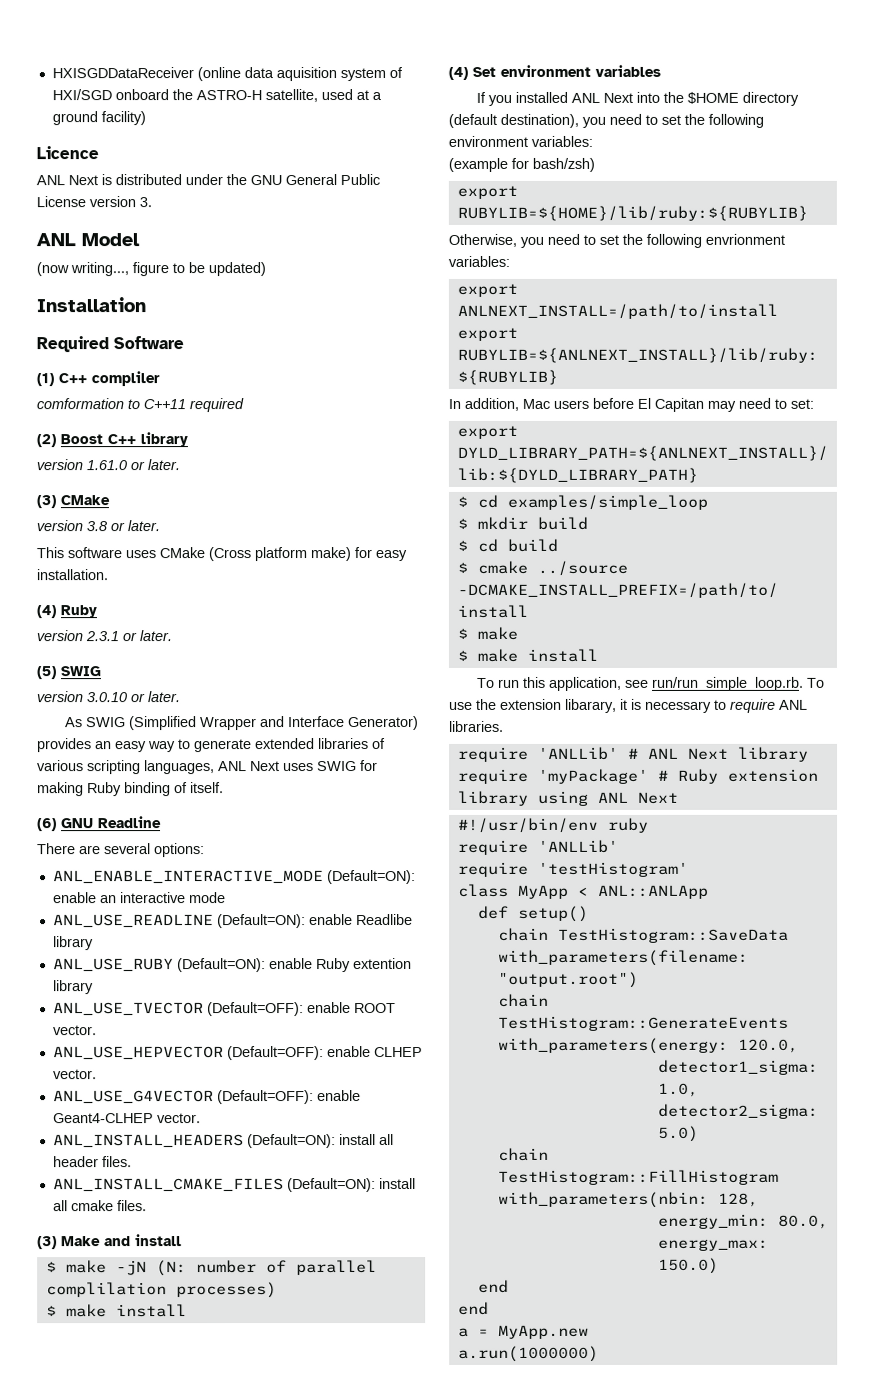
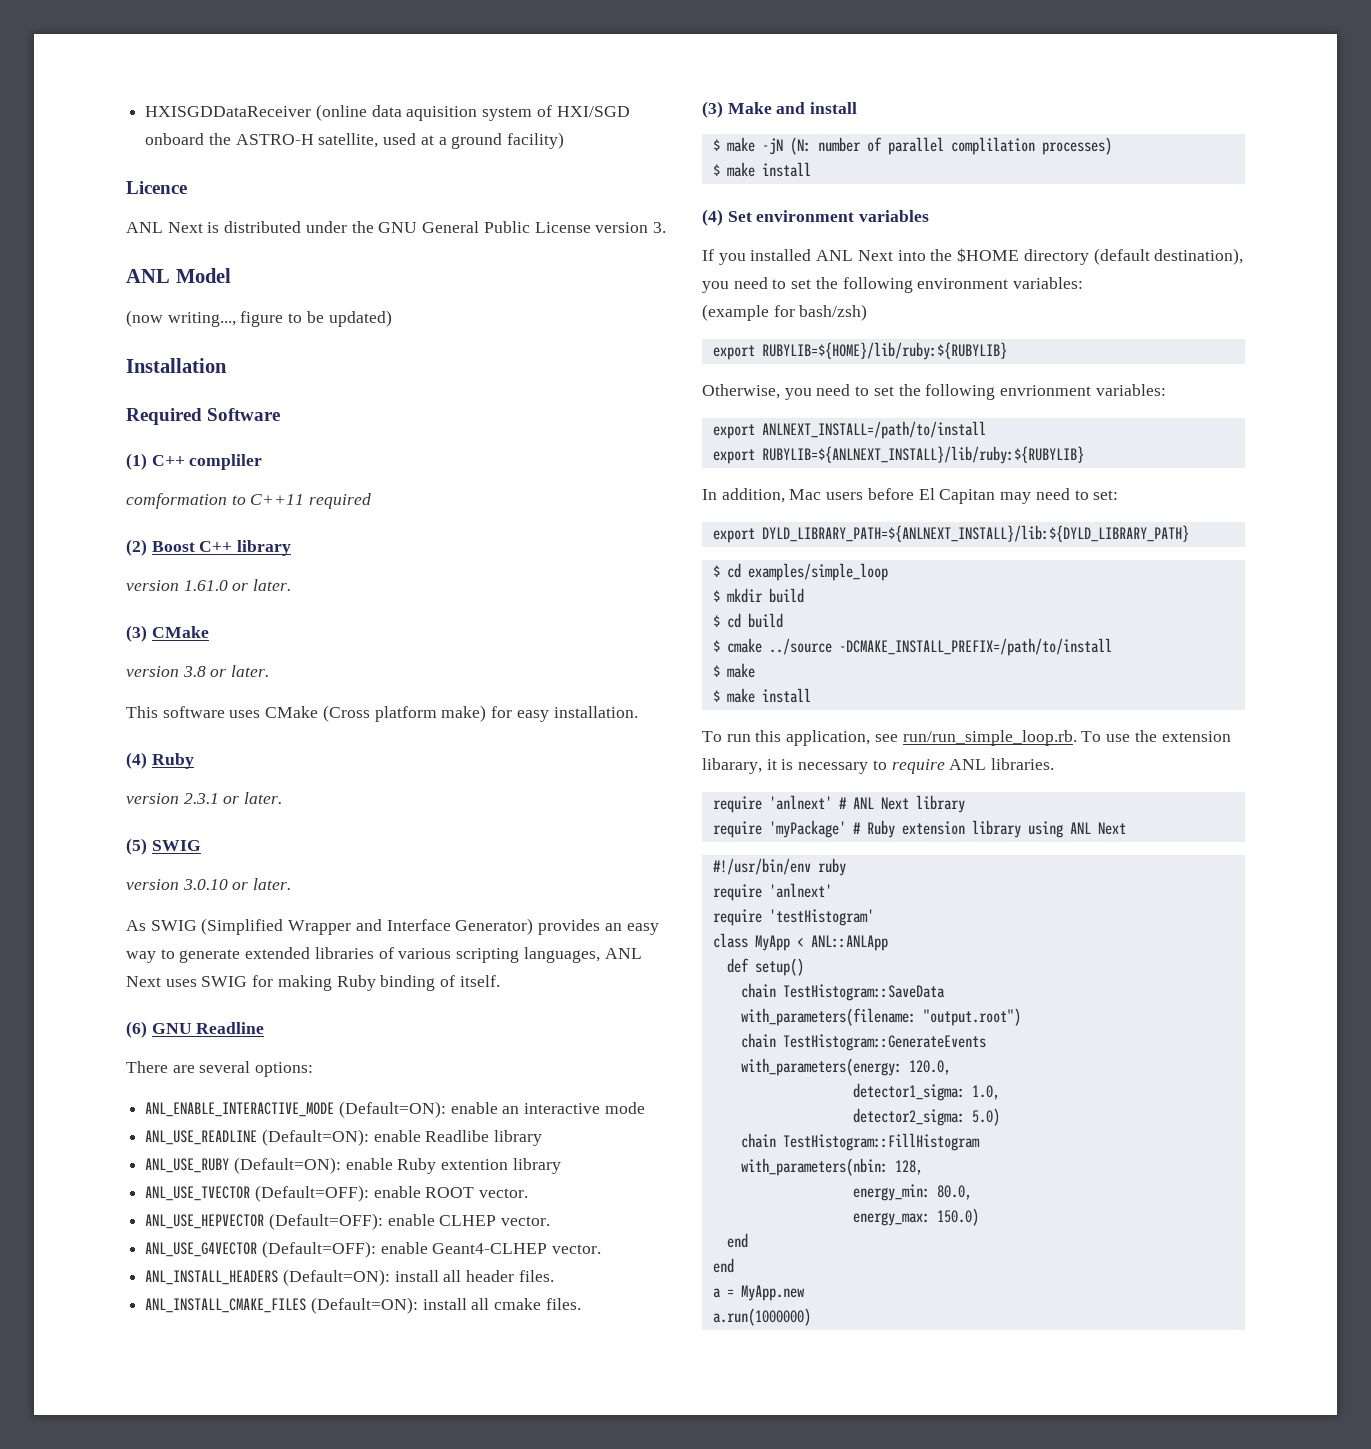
- require 'ANLLib' # ANL Next library
+ require 'anlnext' # ANL Next library
  #!/usr/bin/env ruby
- require 'ANLLib'
+ require 'anlnext'

